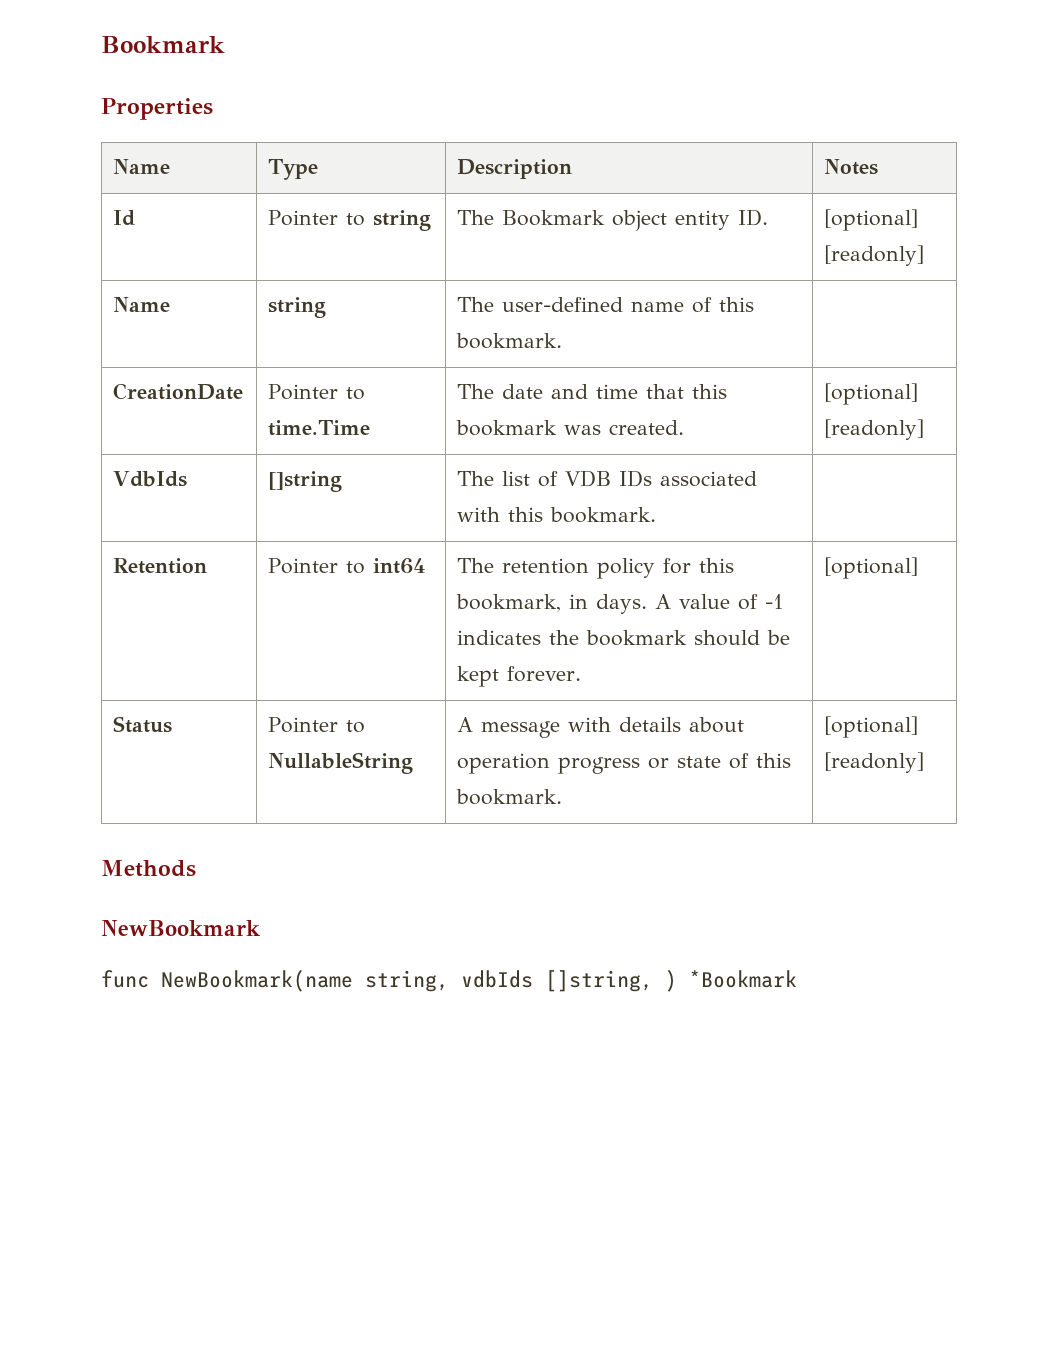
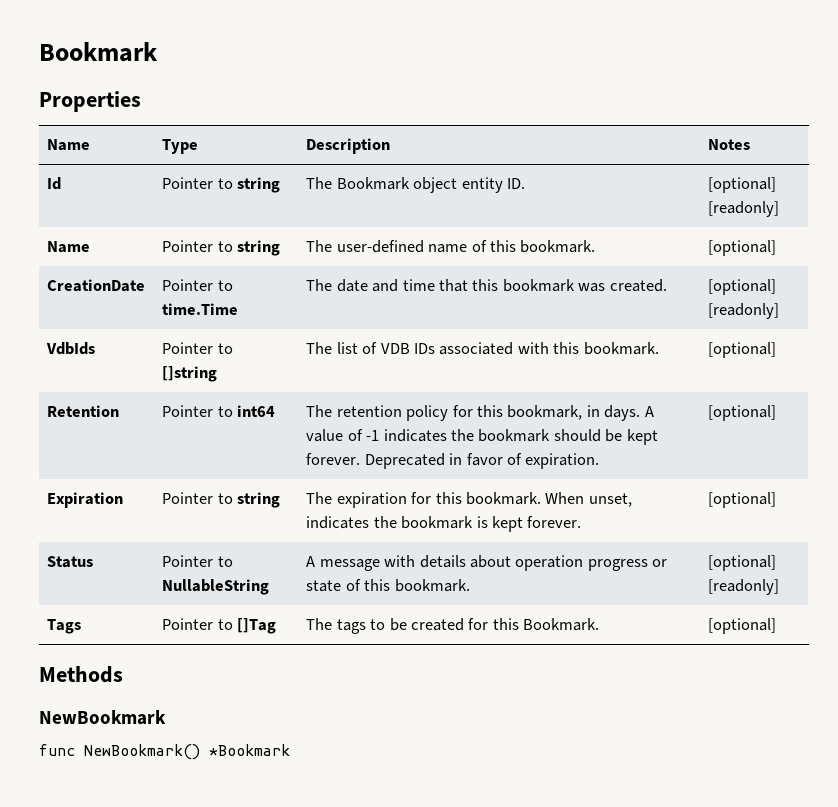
- Name | string | The user-defined name of this bookmark. |
+ Name | Pointer to string | The user-defined name of this bookmark. | [optional]
- VdbIds | []string | The list of VDB IDs associated with this bookmark. |
+ VdbIds | Pointer to []string | The list of VDB IDs associated with this bookmark. | [optional]
- Retention | Pointer to int64 | The retention policy for this bookmark, in days. A value of -1 indicates the bookmark should be kept forever. | [optional]
+ Retention | Pointer to int64 | The retention policy for this bookmark, in days. A value of -1 indicates the bookmark should be kept forever. Deprecated in favor of expiration. | [optional]
+ Expiration | Pointer to string | The expiration for this bookmark. When unset, indicates the bookmark is kept forever. | [optional]
+ Tags | Pointer to []Tag | The tags to be created for this Bookmark. | [optional]
  Methods
  NewBookmark
- func NewBookmark(name string, vdbIds []string, ) *Bookmark
+ func NewBookmark() *Bookmark

